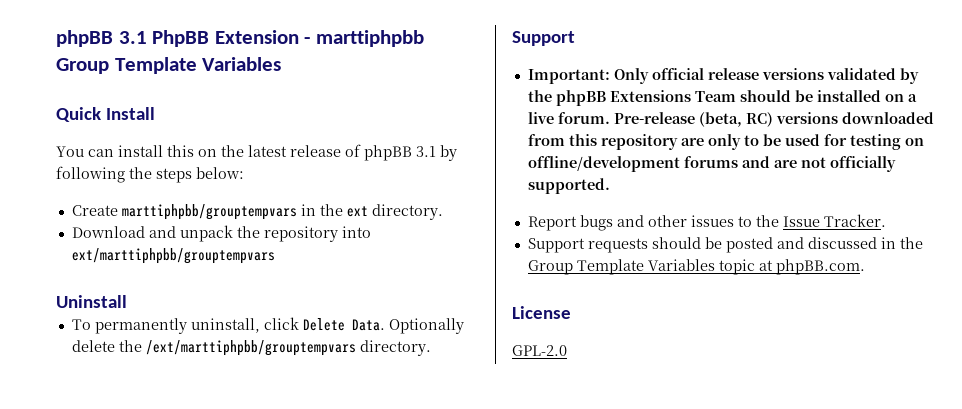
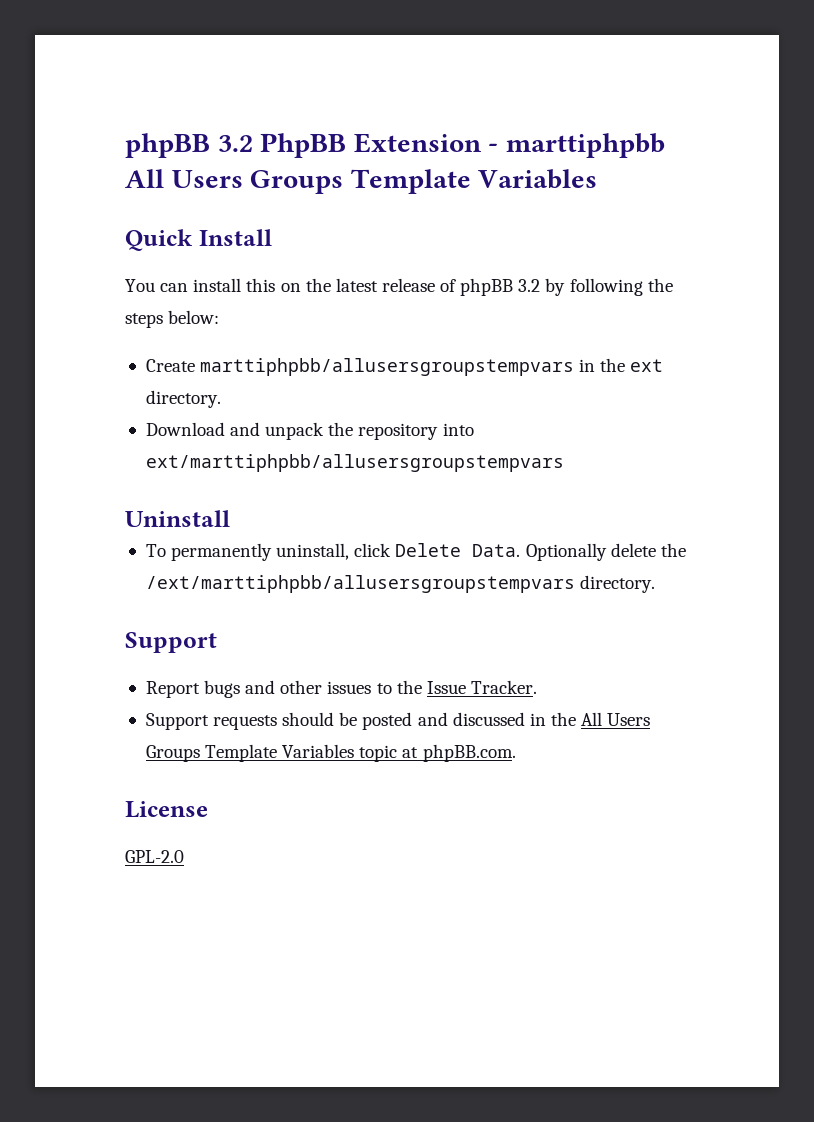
- phpBB 3.1 PhpBB Extension - marttiphpbb Group Template Variables
+ phpBB 3.2 PhpBB Extension - marttiphpbb All Users Groups Template Variables
- You can install this on the latest release of phpBB 3.1 by following the steps below:
+ You can install this on the latest release of phpBB 3.2 by following the steps below:
- Create marttiphpbb/grouptempvars in the ext directory.
+ Create marttiphpbb/allusersgroupstempvars in the ext directory.
- Download and unpack the repository into ext/marttiphpbb/grouptempvars
+ Download and unpack the repository into ext/marttiphpbb/allusersgroupstempvars
- Optionally delete the /ext/marttiphpbb/grouptempvars directory.
+ Optionally delete the /ext/marttiphpbb/allusersgroupstempvars directory.
- Important: Only official release versions validated by the phpBB Extensions Team should be installed on a live forum. Pre-release (beta, RC) versions downloaded from this repository are only to be used for testing on offline/development forums and are not officially supported.
- Support requests should be posted and discussed in the Group Template Variables topic at phpBB.com.
+ Support requests should be posted and discussed in the All Users Groups Template Variables topic at phpBB.com.

